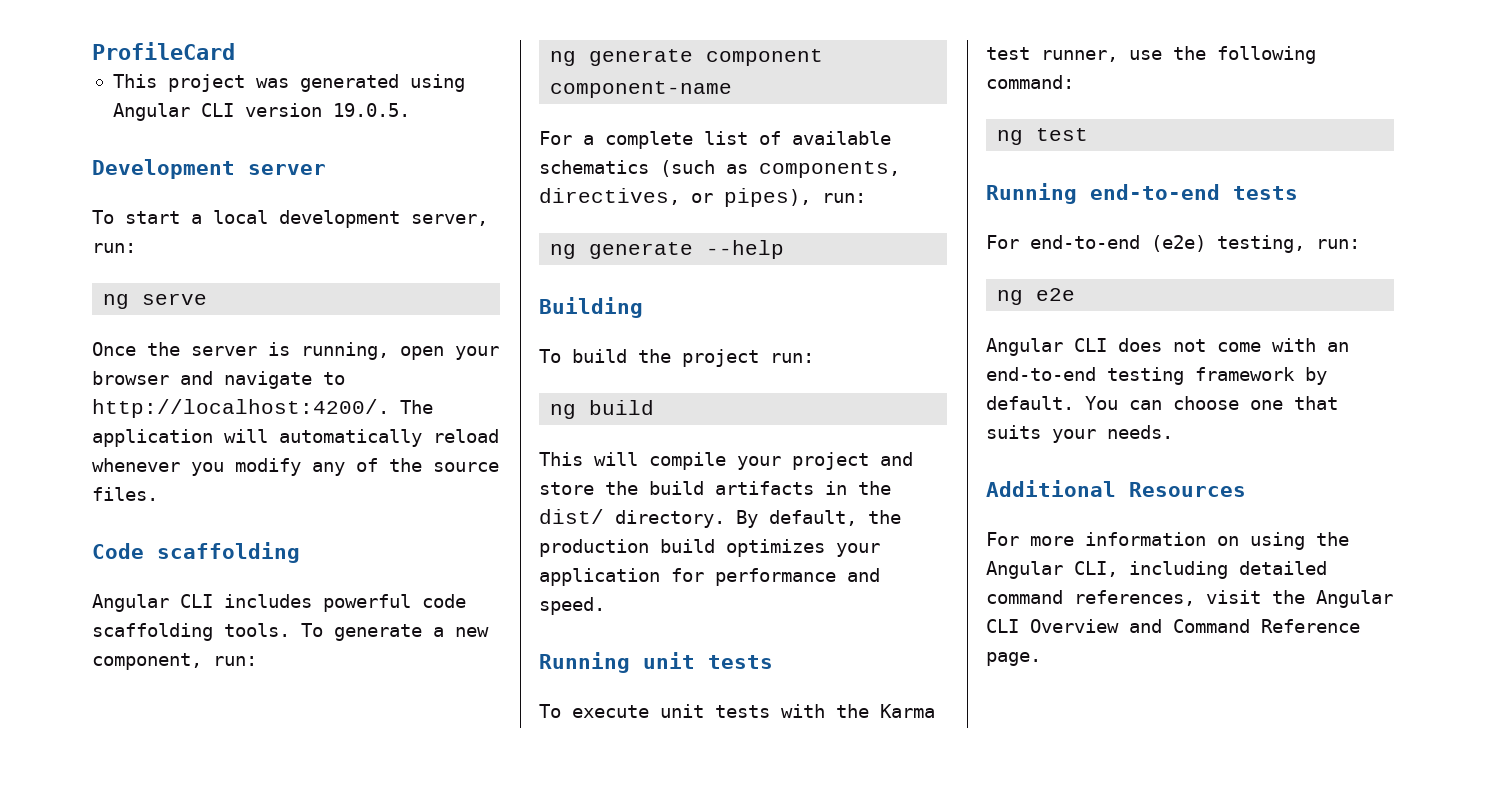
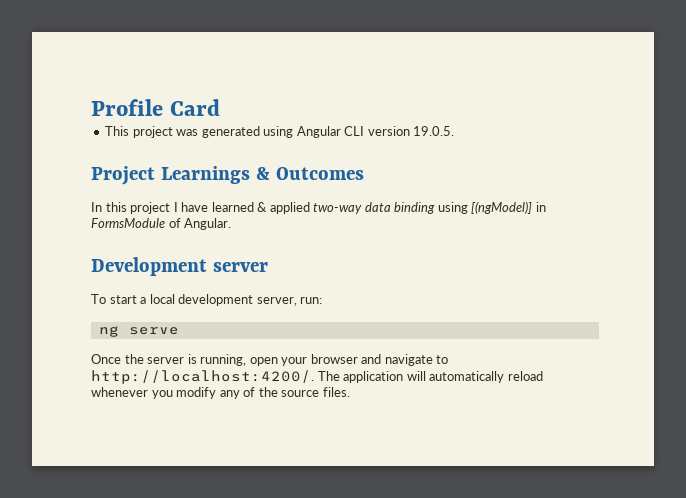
- ProfileCard
+ Profile Card
+ Project Learnings & Outcomes
+ In this project I have learned & applied two-way data binding using [(ngModel)] in FormsModule of Angular.
- Code scaffolding
- Angular CLI includes powerful code scaffolding tools. To generate a new component, run:
- ng generate component component-name
- For a complete list of available schematics (such as components, directives, or pipes), run:
- ng generate --help
- Building
- To build the project run:
- ng build
- This will compile your project and store the build artifacts in the dist/ directory. By default, the production build optimizes your application for performance and speed.
- Running unit tests
- To execute unit tests with the Karma test runner, use the following command:
- ng test
- Running end-to-end tests
- For end-to-end (e2e) testing, run:
- ng e2e
- Angular CLI does not come with an end-to-end testing framework by default. You can choose one that suits your needs.
- Additional Resources
- For more information on using the Angular CLI, including detailed command references, visit the Angular CLI Overview and Command Reference page.

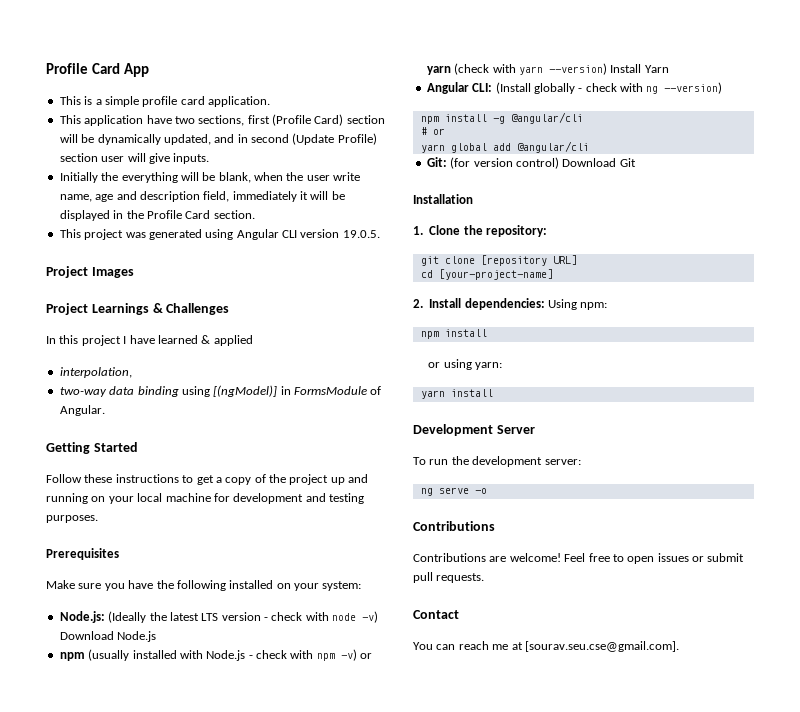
- Profile Card
+ Profile Card App
+ This is a simple profile card application.
+ This application have two sections, first (Profile Card) section will be dynamically updated, and in second (Update Profile) section user will give inputs.
+ Initially the everything will be blank, when the user write name, age and description field, immediately it will be displayed in the Profile Card section.
+ Project Images
- Project Learnings & Outcomes
+ Project Learnings & Challenges
- In this project I have learned & applied two-way data binding using [(ngModel)] in FormsModule of Angular.
+ In this project I have learned & applied
+ interpolation,
+ two-way data binding using [(ngModel)] in FormsModule of Angular.
+ Getting Started
+ Follow these instructions to get a copy of the project up and running on your local machine for development and testing purposes.
+ Prerequisites
+ Make sure you have the following installed on your system:
+ Node.js: (Ideally the latest LTS version - check with node -v) Download Node.js
+ npm (usually installed with Node.js - check with npm -v) or yarn (check with yarn --version) Install Yarn
+ Angular CLI: (Install globally - check with ng --version)
+ npm install -g @angular/cli
+ # or
+ yarn global add @angular/cli
+ Git: (for version control) Download Git
+ Installation
+ 1. Clone the repository:
+ git clone [repository URL]
+ cd [your-project-name]
+ 2. Install dependencies: Using npm:
+ npm install
+ or using yarn:
+ yarn install
- Development server
+ Development Server
- To start a local development server, run:
- ng serve
- Once the server is running, open your browser and navigate to http://localhost:4200/. The application will automatically reload whenever you modify any of the source files.
+ To run the development server:
+ ng serve -o
+ Contributions
+ Contributions are welcome! Feel free to open issues or submit pull requests.
+ Contact
+ You can reach me at [sourav.seu.cse@gmail.com].

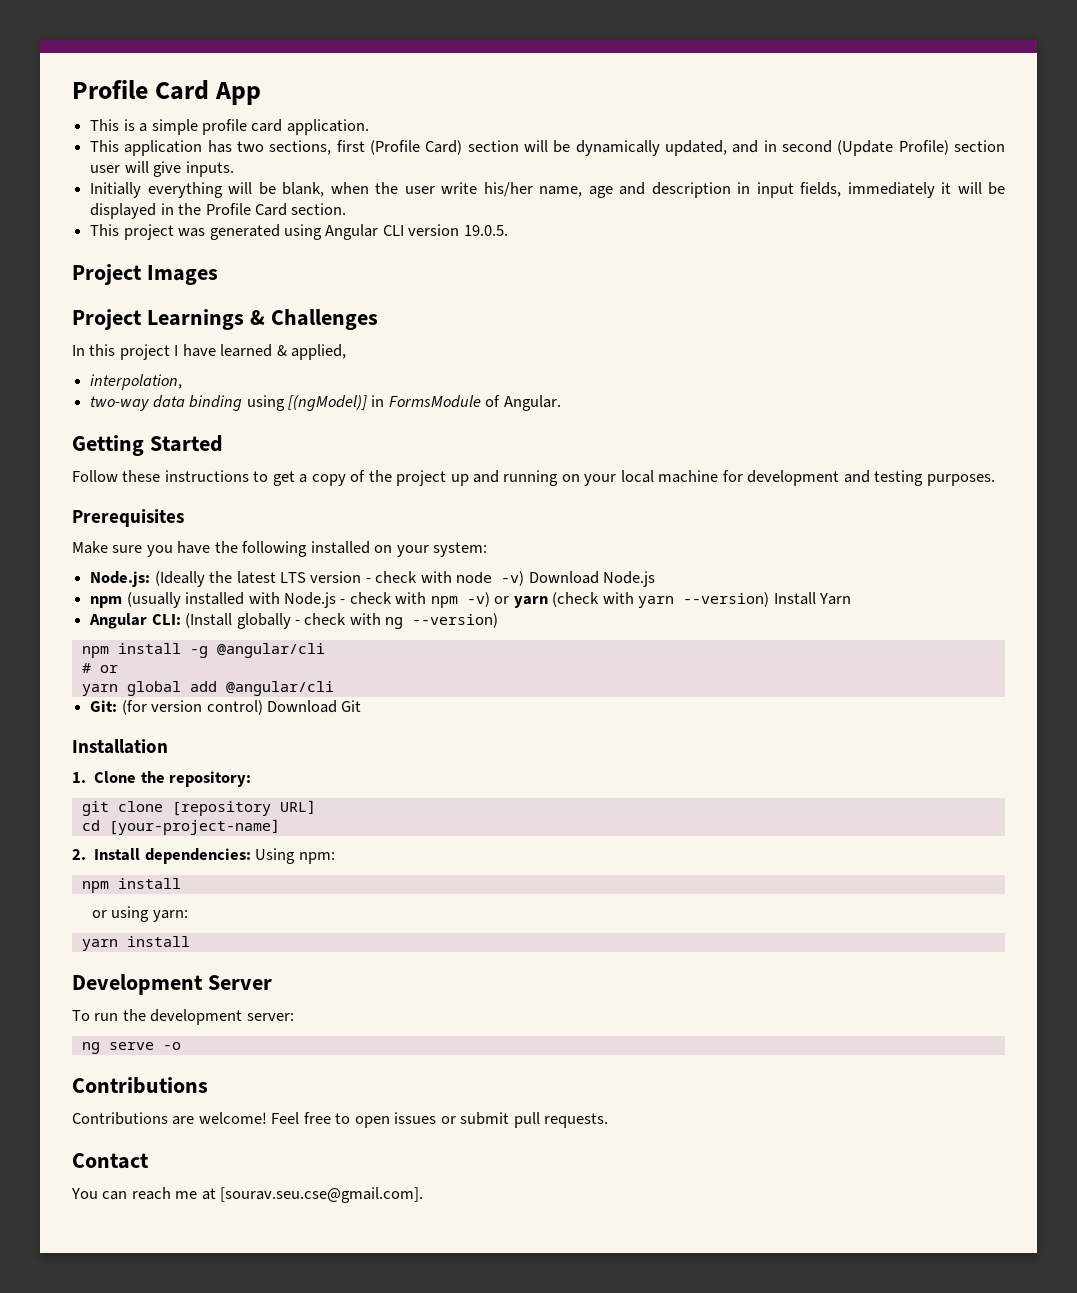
- This application have two sections, first (Profile Card) section will be dynamically updated, and in second (Update Profile) section user will give inputs.
+ This application has two sections, first (Profile Card) section will be dynamically updated, and in second (Update Profile) section user will give inputs.
- Initially the everything will be blank, when the user write name, age and description field, immediately it will be displayed in the Profile Card section.
+ Initially everything will be blank, when the user write his/her name, age and description in input fields, immediately it will be displayed in the Profile Card section.
- In this project I have learned & applied
+ In this project I have learned & applied,

